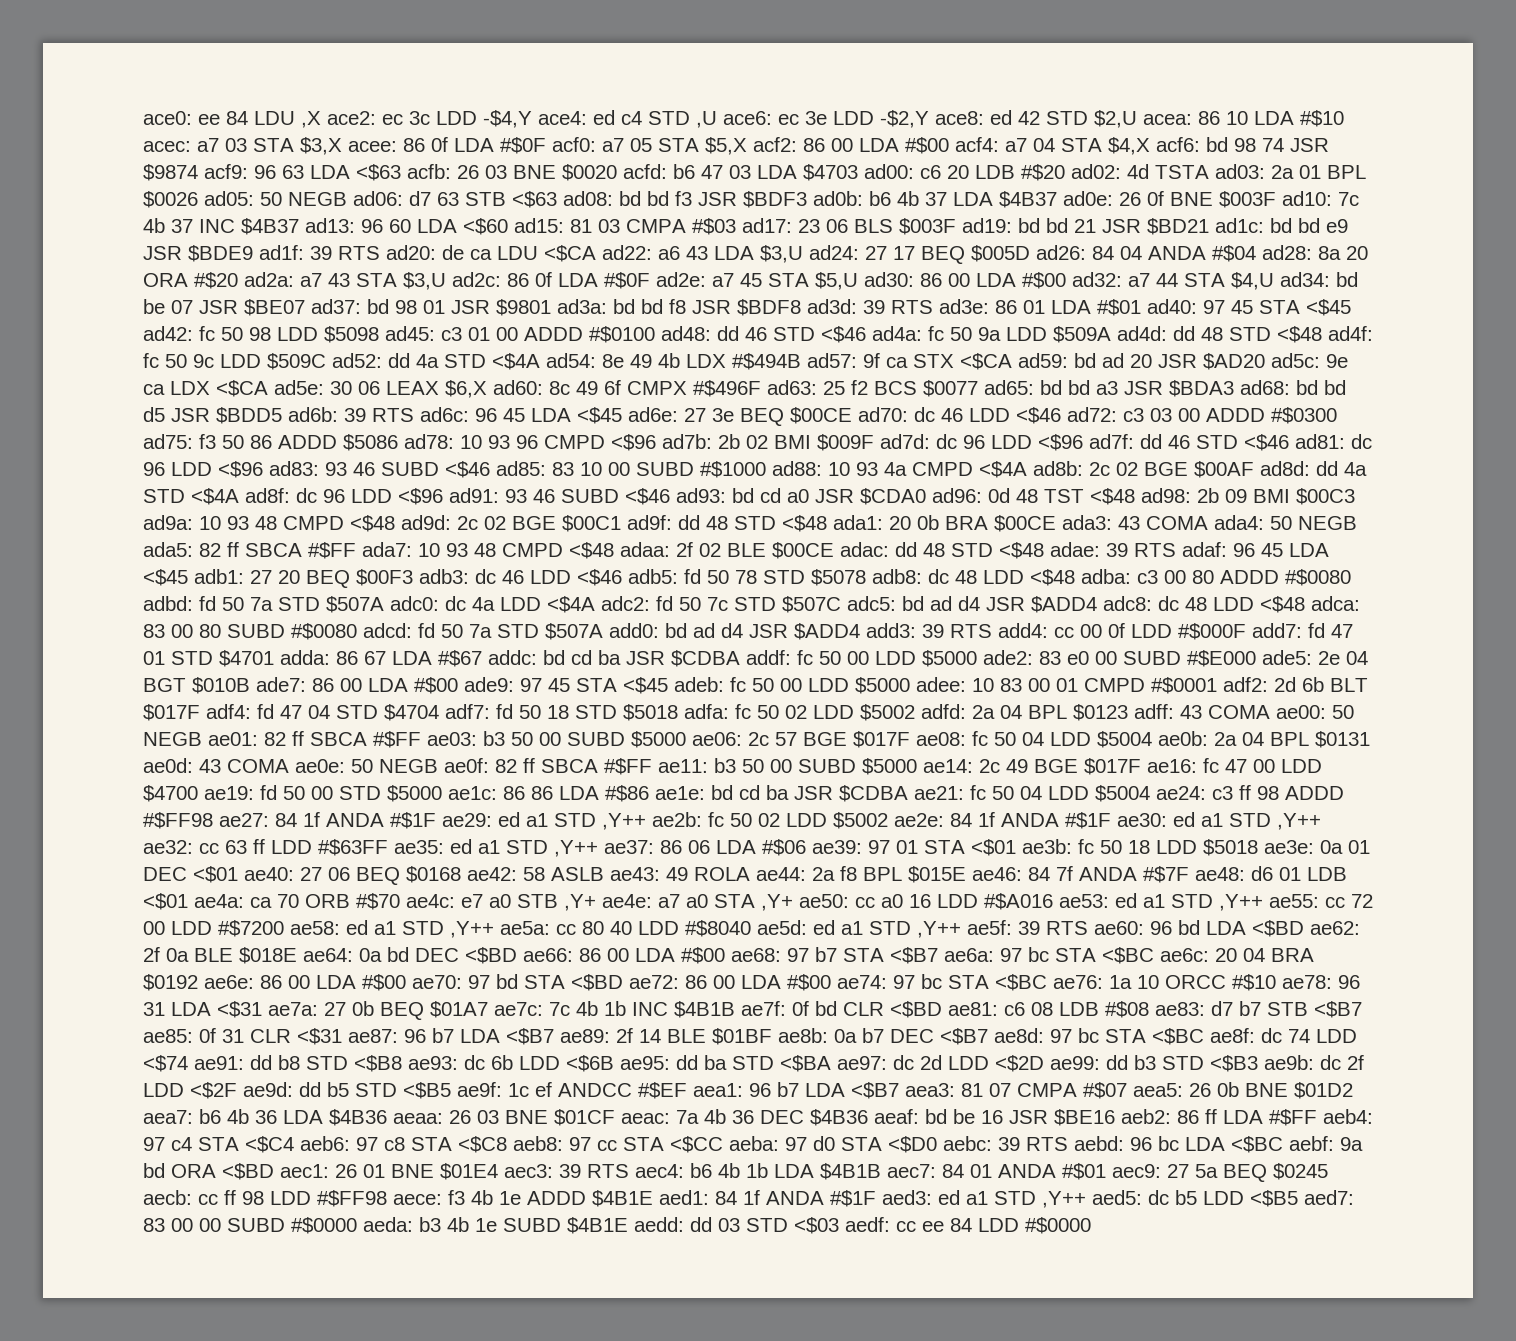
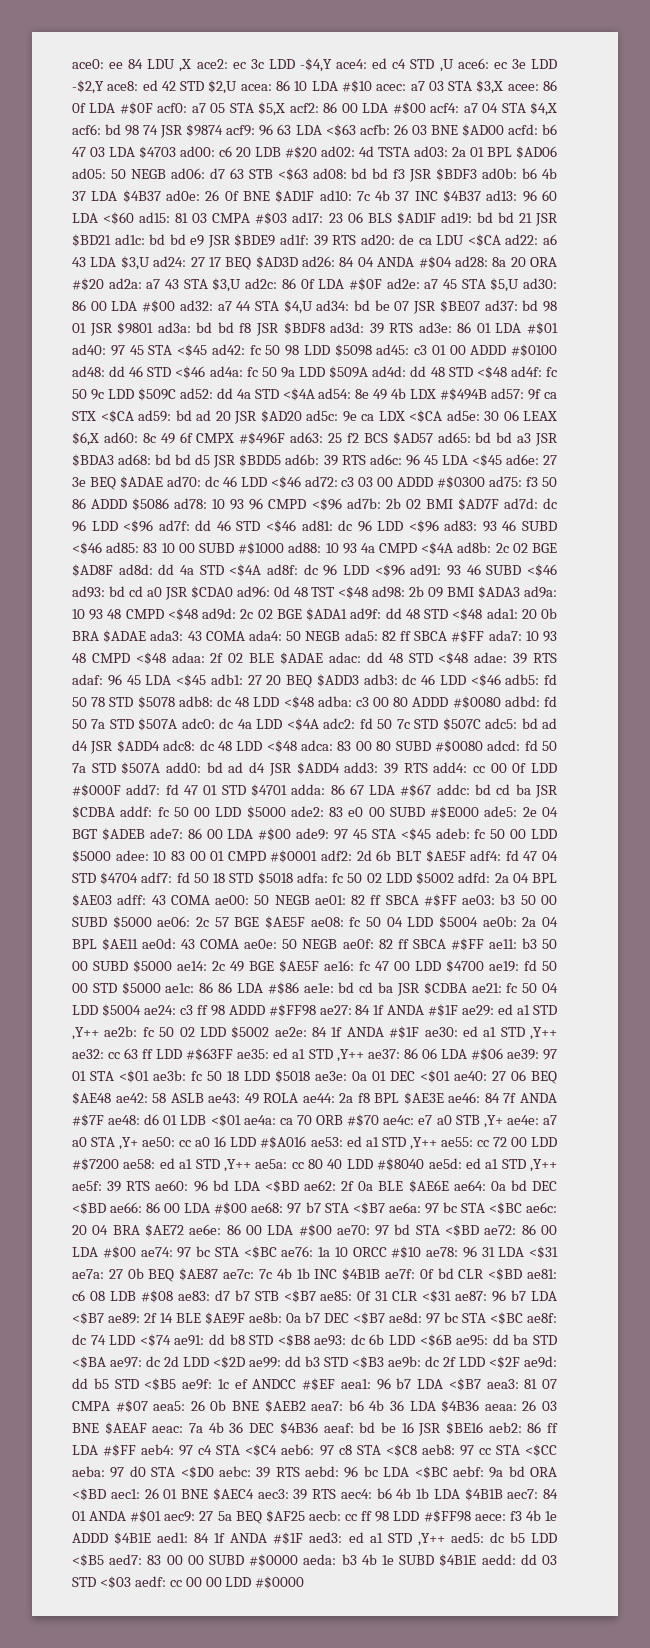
- 26 03 BNE $0020 acfd:
+ 26 03 BNE $AD00 acfd:
- 2a 01 BPL $0026 ad05:
+ 2a 01 BPL $AD06 ad05:
- 26 0f BNE $003F ad10:
+ 26 0f BNE $AD1F ad10:
- 23 06 BLS $003F ad19:
+ 23 06 BLS $AD1F ad19:
- 27 17 BEQ $005D ad26:
+ 27 17 BEQ $AD3D ad26:
- 25 f2 BCS $0077 ad65:
+ 25 f2 BCS $AD57 ad65:
- 27 3e BEQ $00CE ad70:
+ 27 3e BEQ $ADAE ad70:
- 2b 02 BMI $009F ad7d:
+ 2b 02 BMI $AD7F ad7d:
- 2c 02 BGE $00AF ad8d:
+ 2c 02 BGE $AD8F ad8d:
- 2b 09 BMI $00C3 ad9a:
+ 2b 09 BMI $ADA3 ad9a:
- 2c 02 BGE $00C1 ad9f:
+ 2c 02 BGE $ADA1 ad9f:
- 20 0b BRA $00CE ada3:
+ 20 0b BRA $ADAE ada3:
- 2f 02 BLE $00CE adac:
+ 2f 02 BLE $ADAE adac:
- 27 20 BEQ $00F3 adb3:
+ 27 20 BEQ $ADD3 adb3:
- 2e 04 BGT $010B ade7:
+ 2e 04 BGT $ADEB ade7:
- 2d 6b BLT $017F adf4:
+ 2d 6b BLT $AE5F adf4:
- 2a 04 BPL $0123 adff:
+ 2a 04 BPL $AE03 adff:
- 2c 57 BGE $017F ae08:
+ 2c 57 BGE $AE5F ae08:
- 2a 04 BPL $0131 ae0d:
+ 2a 04 BPL $AE11 ae0d:
- 2c 49 BGE $017F ae16:
+ 2c 49 BGE $AE5F ae16:
- 27 06 BEQ $0168 ae42:
+ 27 06 BEQ $AE48 ae42:
- 2a f8 BPL $015E ae46:
+ 2a f8 BPL $AE3E ae46:
- 2f 0a BLE $018E ae64:
+ 2f 0a BLE $AE6E ae64:
- 20 04 BRA $0192 ae6e:
+ 20 04 BRA $AE72 ae6e:
- 27 0b BEQ $01A7 ae7c:
+ 27 0b BEQ $AE87 ae7c:
- 2f 14 BLE $01BF ae8b:
+ 2f 14 BLE $AE9F ae8b:
- 26 0b BNE $01D2 aea7:
+ 26 0b BNE $AEB2 aea7:
- 26 03 BNE $01CF aeac:
+ 26 03 BNE $AEAF aeac:
- 26 01 BNE $01E4 aec3:
+ 26 01 BNE $AEC4 aec3:
- 27 5a BEQ $0245 aecb:
+ 27 5a BEQ $AF25 aecb:
- cc ee 84 LDD #$0000
+ cc 00 00 LDD #$0000

